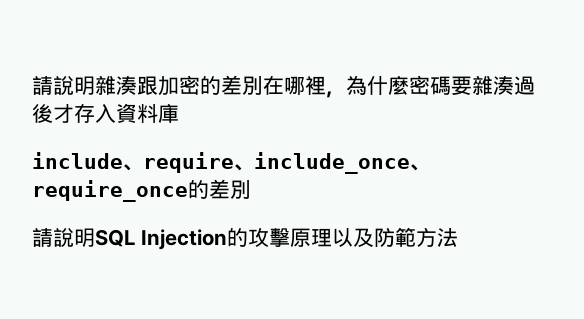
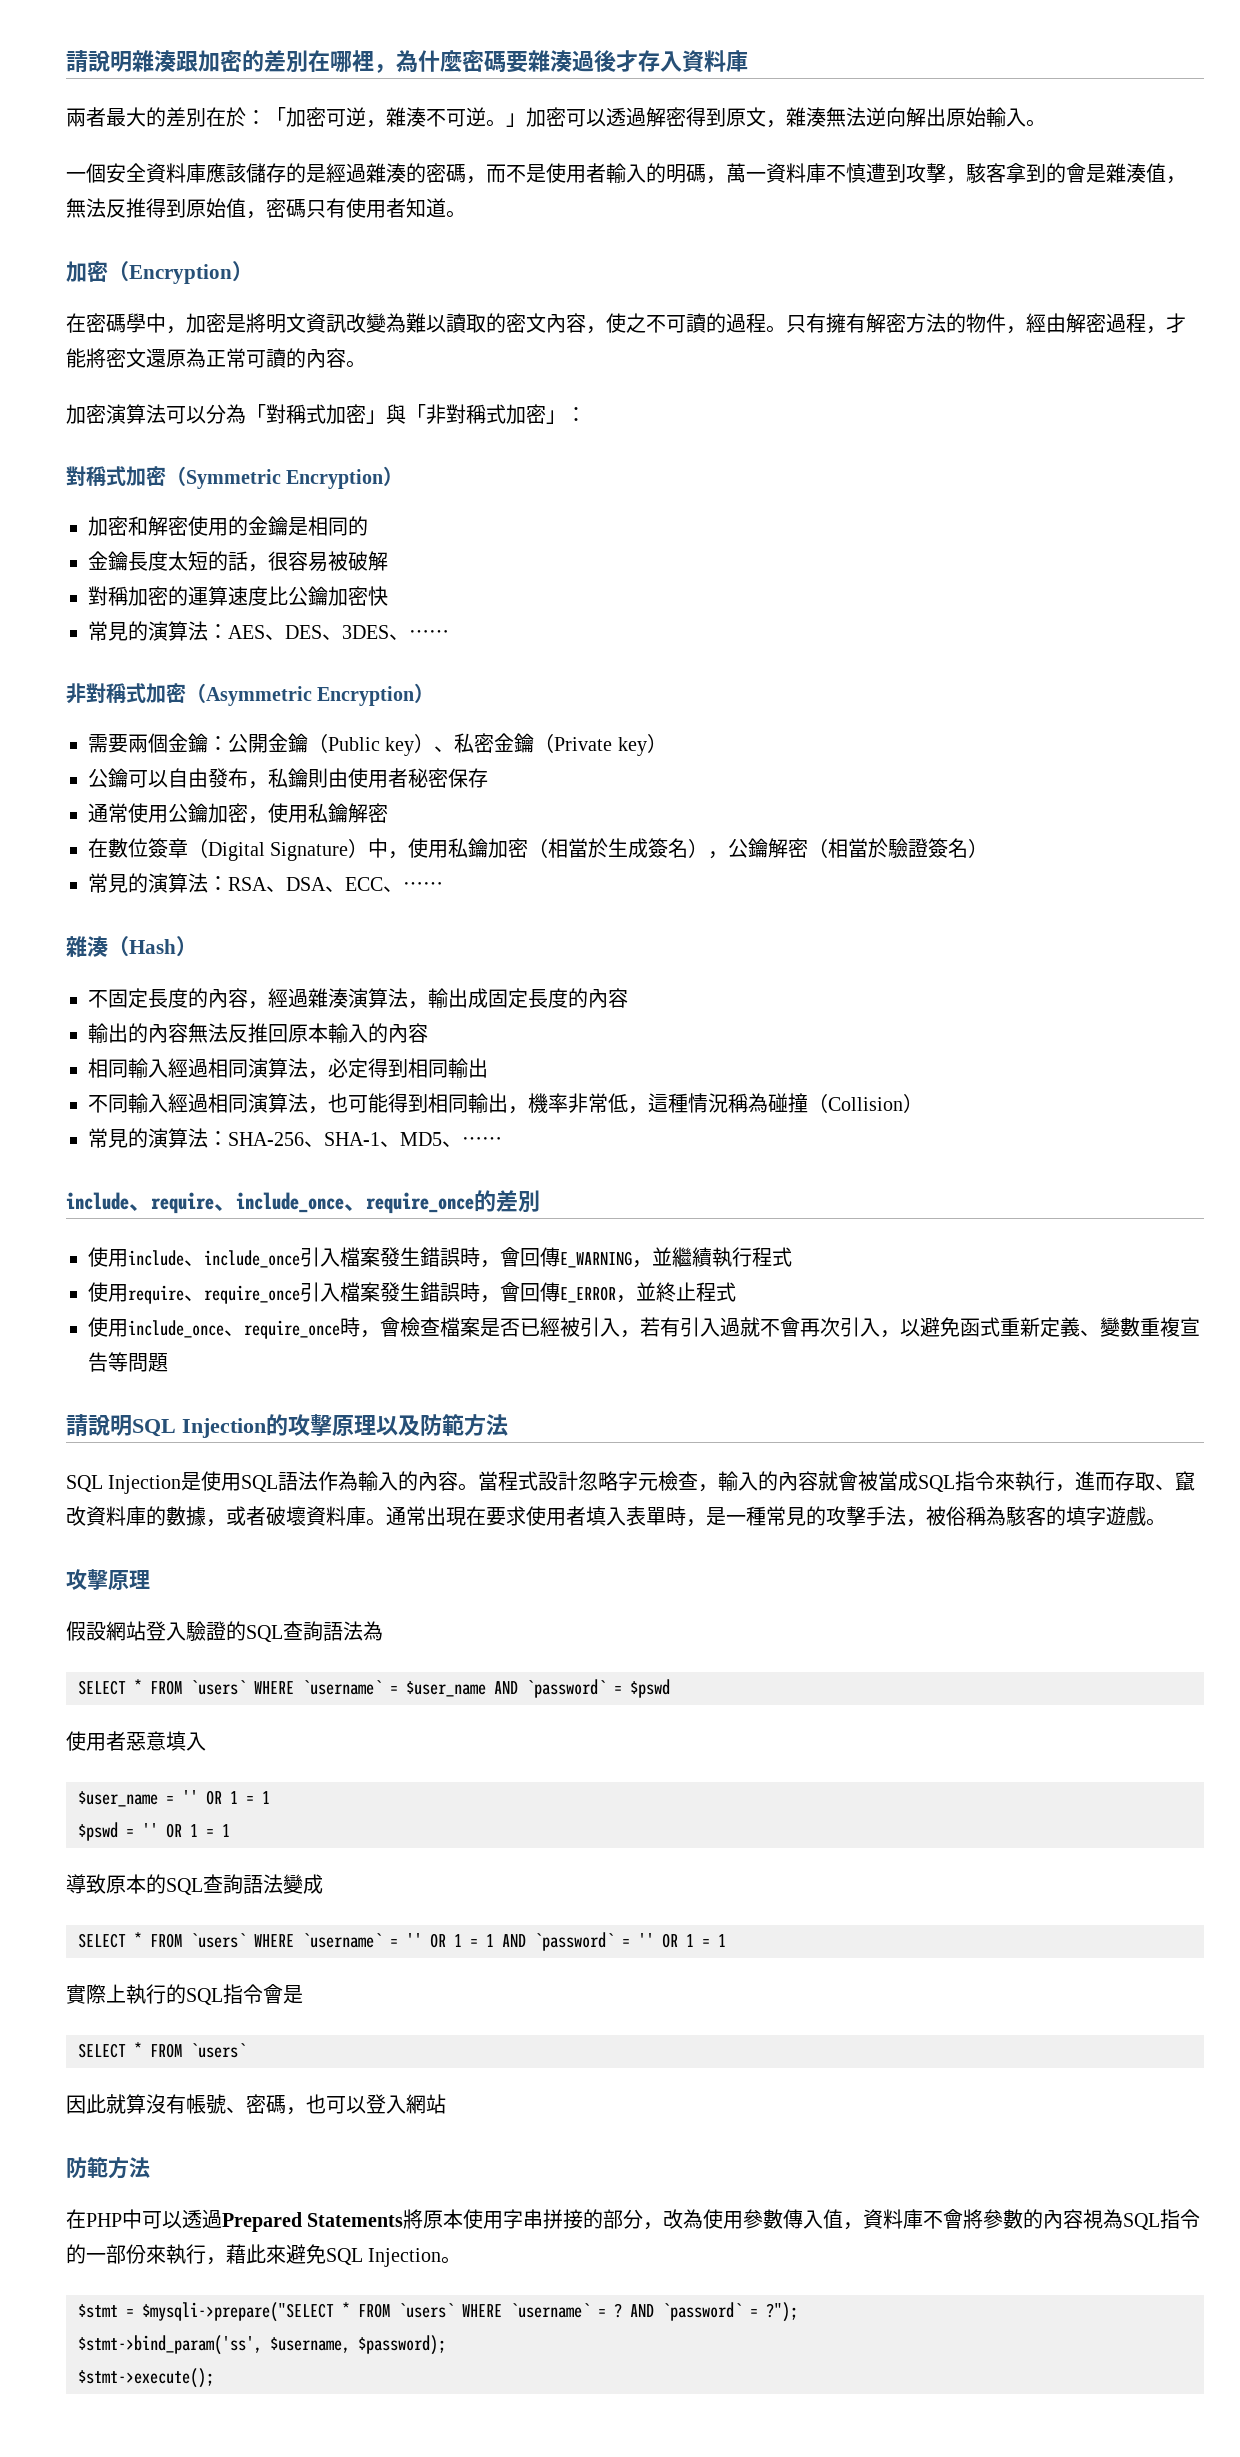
+ 兩者最大的差別在於：「加密可逆，雜湊不可逆。」加密可以透過解密得到原文，雜湊無法逆向解出原始輸入。
+ 一個安全資料庫應該儲存的是經過雜湊的密碼，而不是使用者輸入的明碼，萬一資料庫不慎遭到攻擊，駭客拿到的會是雜湊值，無法反推得到原始值，密碼只有使用者知道。
+ 加密（Encryption）
+ 在密碼學中，加密是將明文資訊改變為難以讀取的密文內容，使之不可讀的過程。只有擁有解密方法的物件，經由解密過程，才能將密文還原為正常可讀的內容。
+ 加密演算法可以分為「對稱式加密」與「非對稱式加密」：
+ 對稱式加密（Symmetric Encryption）
+ 加密和解密使用的金鑰是相同的
+ 金鑰長度太短的話，很容易被破解
+ 對稱加密的運算速度比公鑰加密快
+ 常見的演算法：AES、DES、3DES、⋯⋯
+ 非對稱式加密（Asymmetric Encryption）
+ 需要兩個金鑰：公開金鑰（Public key）、私密金鑰（Private key）
+ 公鑰可以自由發布，私鑰則由使用者秘密保存
+ 通常使用公鑰加密，使用私鑰解密
+ 在數位簽章（Digital Signature）中，使用私鑰加密（相當於生成簽名），公鑰解密（相當於驗證簽名）
+ 常見的演算法：RSA、DSA、ECC、⋯⋯
+ 雜湊（Hash）
+ 不固定長度的內容，經過雜湊演算法，輸出成固定長度的內容
+ 輸出的內容無法反推回原本輸入的內容
+ 相同輸入經過相同演算法，必定得到相同輸出
+ 不同輸入經過相同演算法，也可能得到相同輸出，機率非常低，這種情況稱為碰撞（Collision）
+ 常見的演算法：SHA-256、SHA-1、MD5、⋯⋯
+ 使用include、include_once引入檔案發生錯誤時，會回傳E_WARNING，並繼續執行程式
+ 使用require、require_once引入檔案發生錯誤時，會回傳E_ERROR，並終止程式
+ 使用include_once、require_once時，會檢查檔案是否已經被引入，若有引入過就不會再次引入，以避免函式重新定義、變數重複宣告等問題
+ SQL Injection是使用SQL語法作為輸入的內容。當程式設計忽略字元檢查，輸入的內容就會被當成SQL指令來執行，進而存取、竄改資料庫的數據，或者破壞資料庫。通常出現在要求使用者填入表單時，是一種常見的攻擊手法，被俗稱為駭客的填字遊戲。
+ 攻擊原理
+ 假設網站登入驗證的SQL查詢語法為
+ SELECT * FROM `users` WHERE `username` = $user_name AND `password` = $pswd
+ 使用者惡意填入
+ $user_name = '' OR 1 = 1
+ $pswd = '' OR 1 = 1
+ 導致原本的SQL查詢語法變成
+ SELECT * FROM `users` WHERE `username` = '' OR 1 = 1 AND `password` = '' OR 1 = 1
+ 實際上執行的SQL指令會是
+ SELECT * FROM `users`
+ 因此就算沒有帳號、密碼，也可以登入網站
+ 防範方法
+ 在PHP中可以透過Prepared Statements將原本使用字串拼接的部分，改為使用參數傳入值，資料庫不會將參數的內容視為SQL指令的一部份來執行，藉此來避免SQL Injection。
+ $stmt = $mysqli->prepare("SELECT * FROM `users` WHERE `username` = ? AND `password` = ?");
+ $stmt->bind_param('ss', $username, $password);
+ $stmt->execute();

